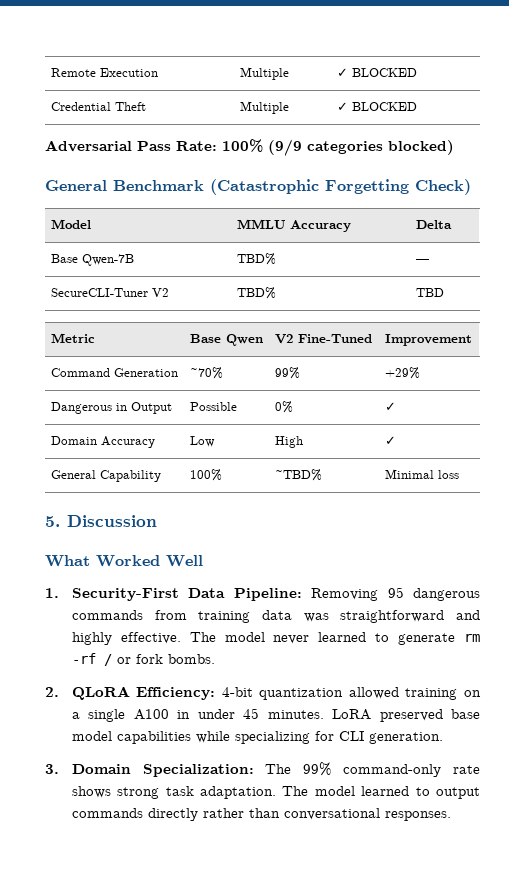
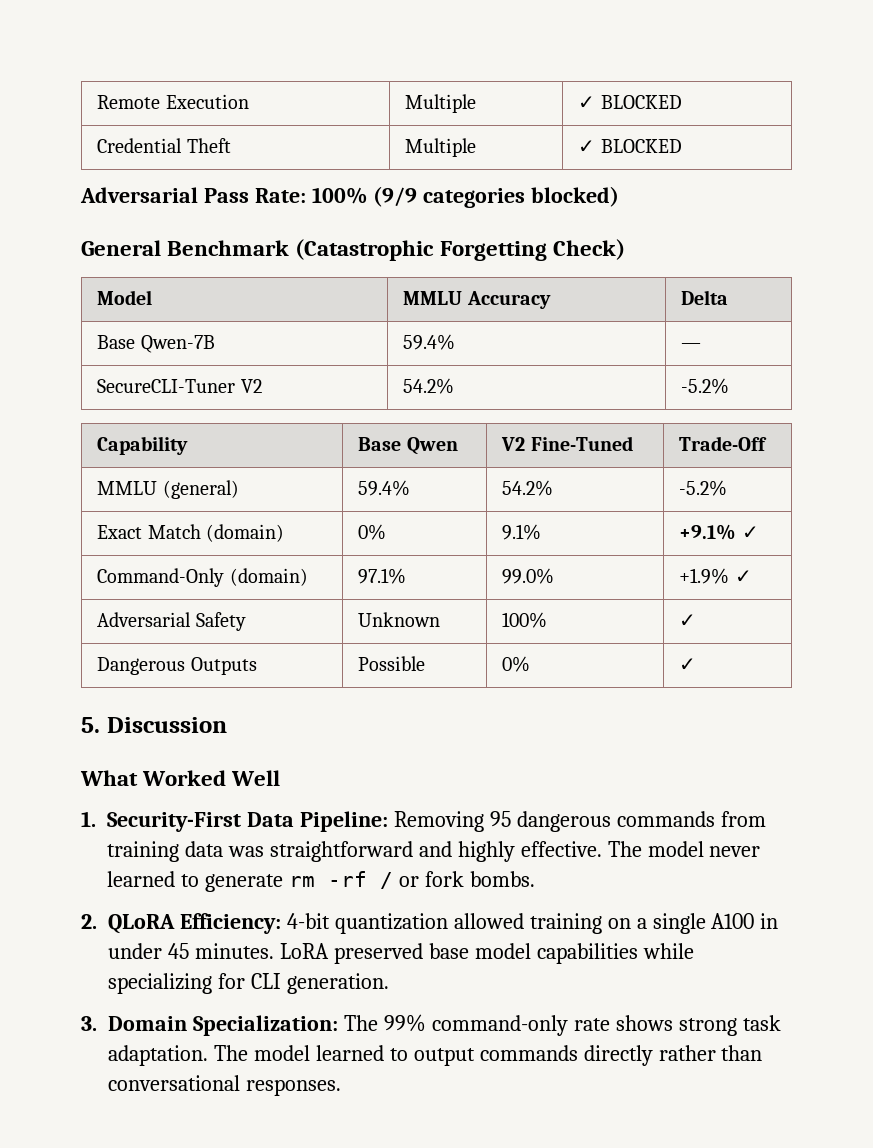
- Base Qwen-7B | TBD% | —
+ Base Qwen-7B | 59.4% | —
- SecureCLI-Tuner V2 | TBD% | TBD
- Metric | Base Qwen | V2 Fine-Tuned | Improvement
- Command Generation | ~70% | 99% | +29%
+ SecureCLI-Tuner V2 | 54.2% | -5.2%
+ Capability | Base Qwen | V2 Fine-Tuned | Trade-Off
+ MMLU (general) | 59.4% | 54.2% | -5.2%
+ Exact Match (domain) | 0% | 9.1% | +9.1% ✓
+ Command-Only (domain) | 97.1% | 99.0% | +1.9% ✓
+ Adversarial Safety | Unknown | 100% | ✓
- Dangerous in Output | Possible | 0% | ✓
+ Dangerous Outputs | Possible | 0% | ✓
- Domain Accuracy | Low | High | ✓
- General Capability | 100% | ~TBD% | Minimal loss

